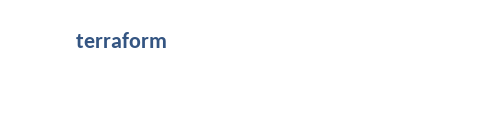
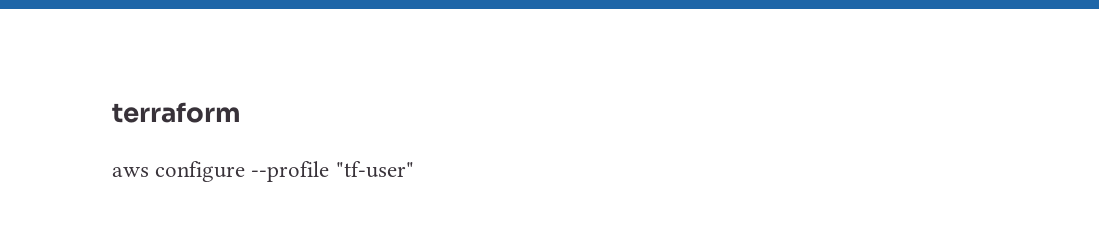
+ aws configure --profile "tf-user"

